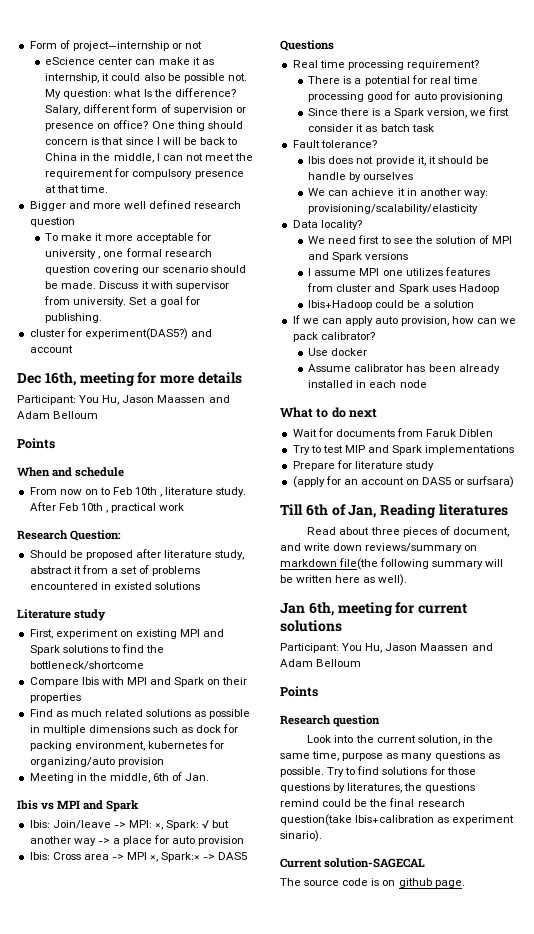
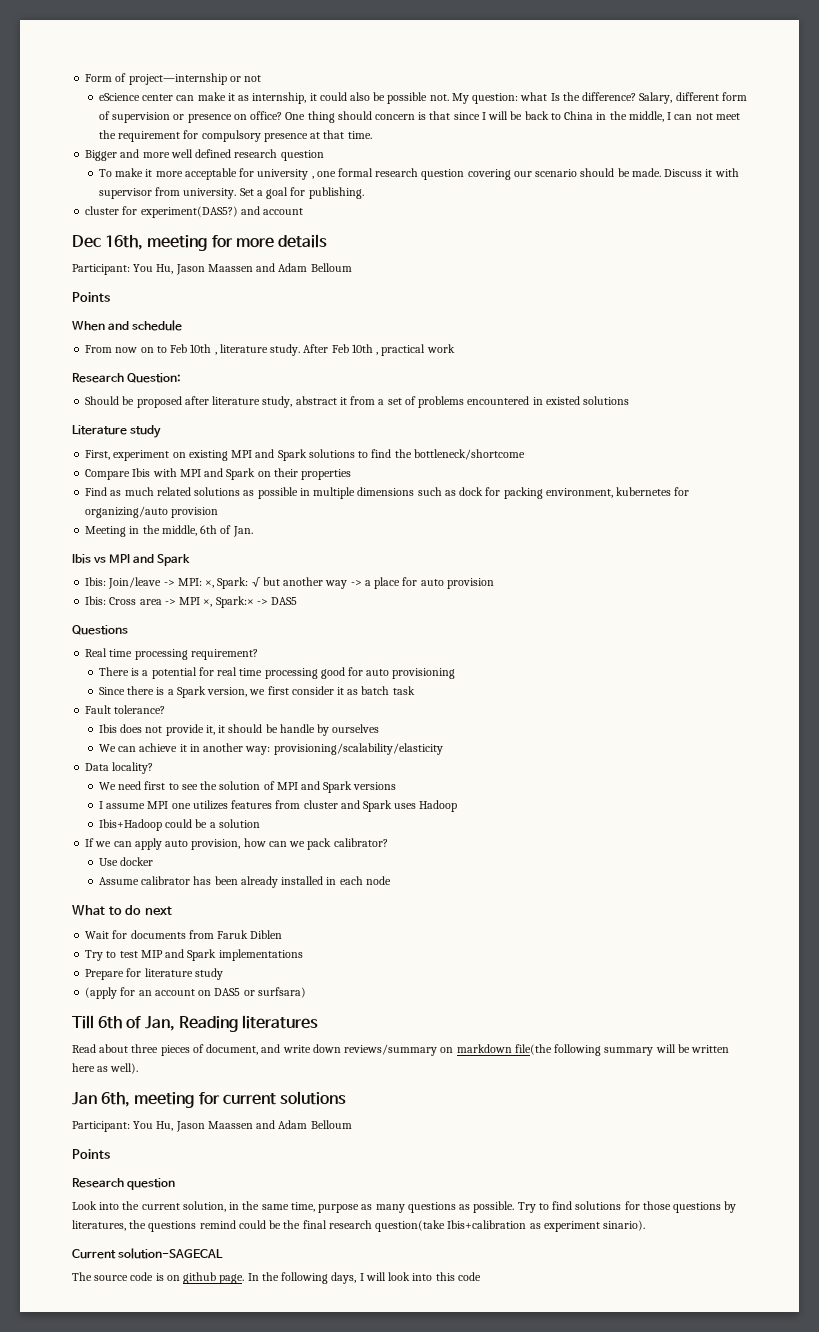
+ In the following days, I will look into this code

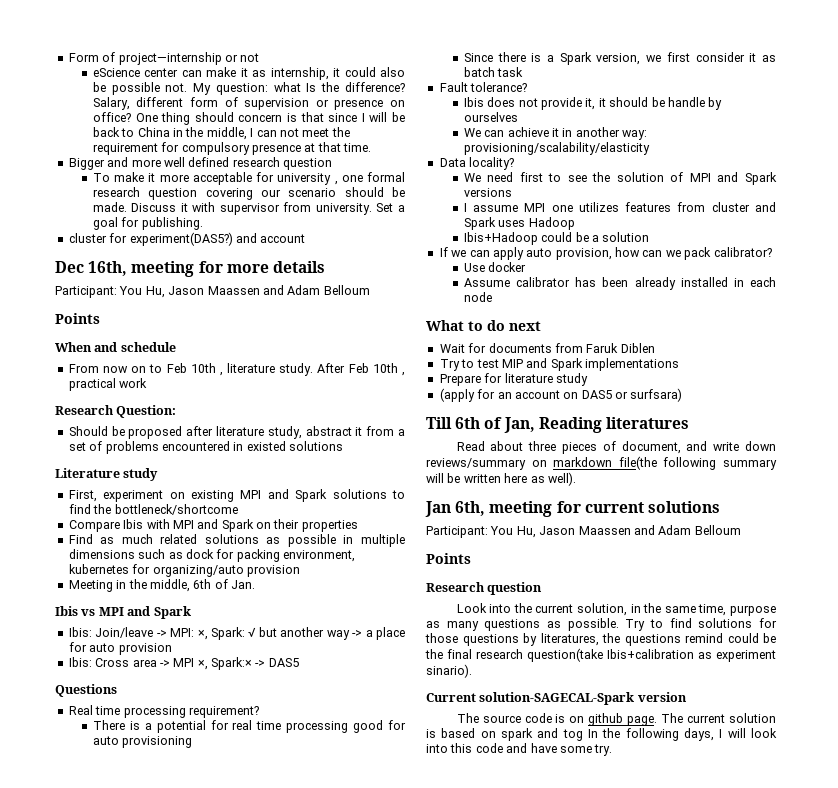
- Current solution-SAGECAL
+ Current solution-SAGECAL-Spark version
- In the following days, I will look into this code
+ The current solution is based on spark and tog In the following days, I will look into this code and have some try.

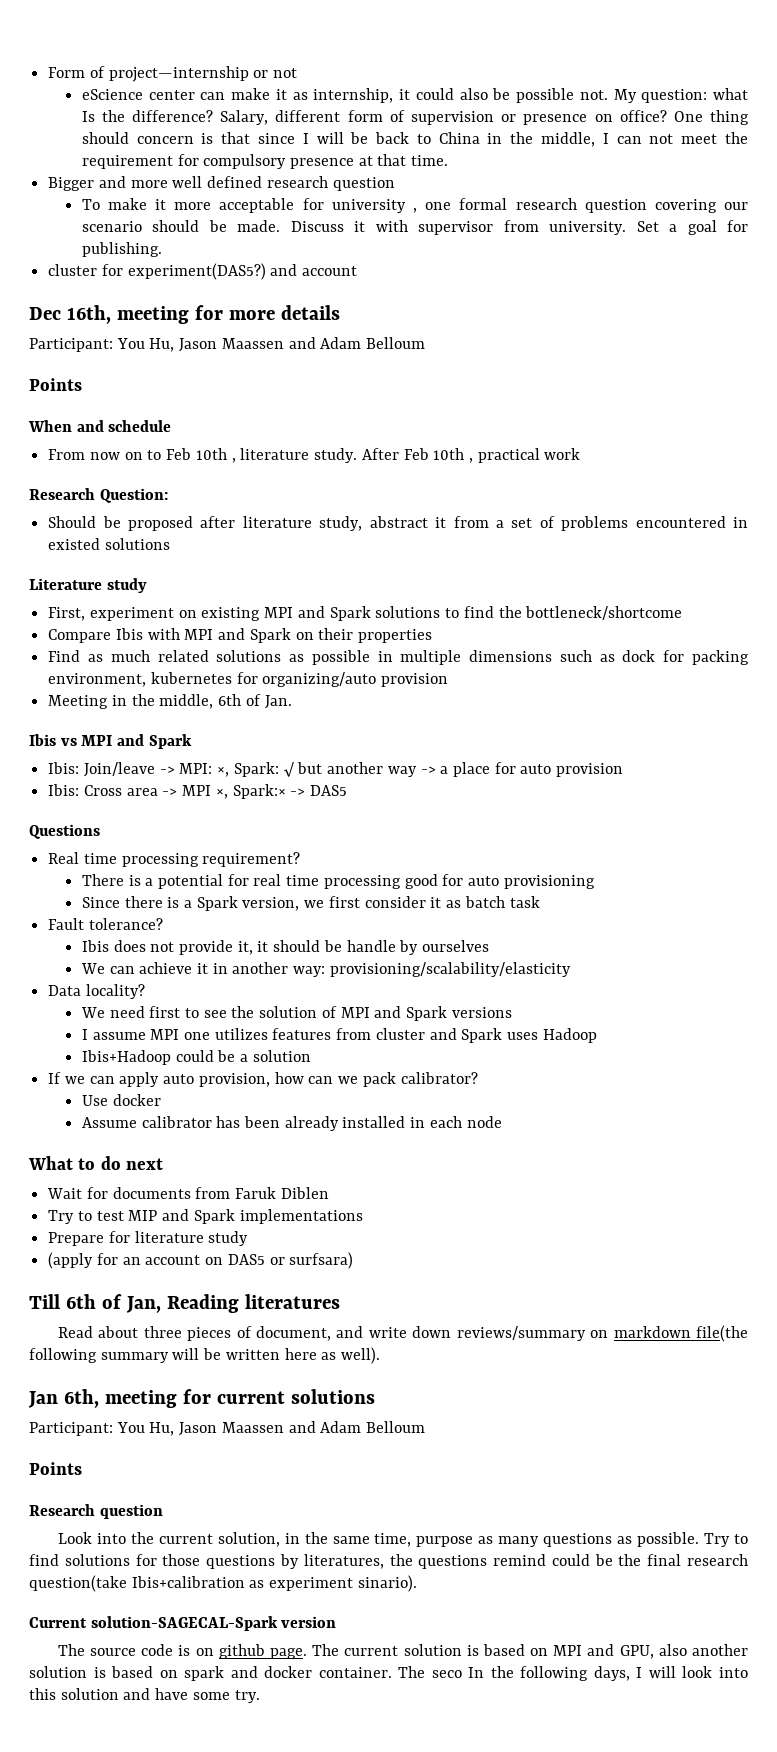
- The current solution is based on spark and tog In the following days, I will look into this code and have some try.
+ The current solution is based on MPI and GPU, also another solution is based on spark and docker container. The seco In the following days, I will look into this solution and have some try.

